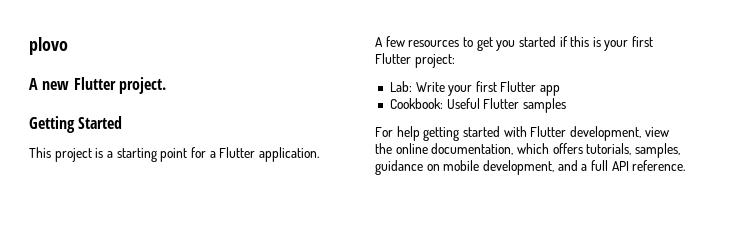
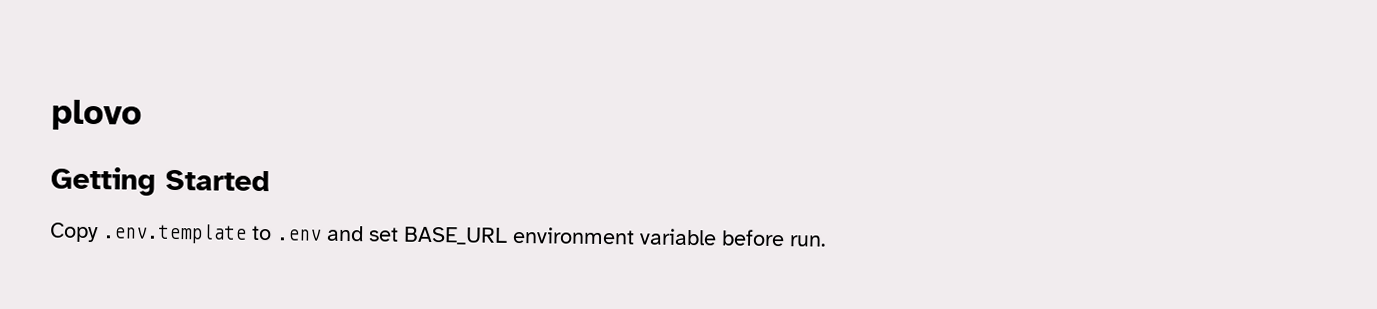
- A new Flutter project.
  Getting Started
- This project is a starting point for a Flutter application.
- A few resources to get you started if this is your first Flutter project:
- Lab: Write your first Flutter app
- Cookbook: Useful Flutter samples
- For help getting started with Flutter development, view the online documentation, which offers tutorials, samples, guidance on mobile development, and a full API reference.
+ Copy .env.template to .env and set BASE_URL environment variable before run.

